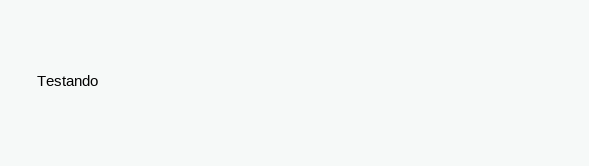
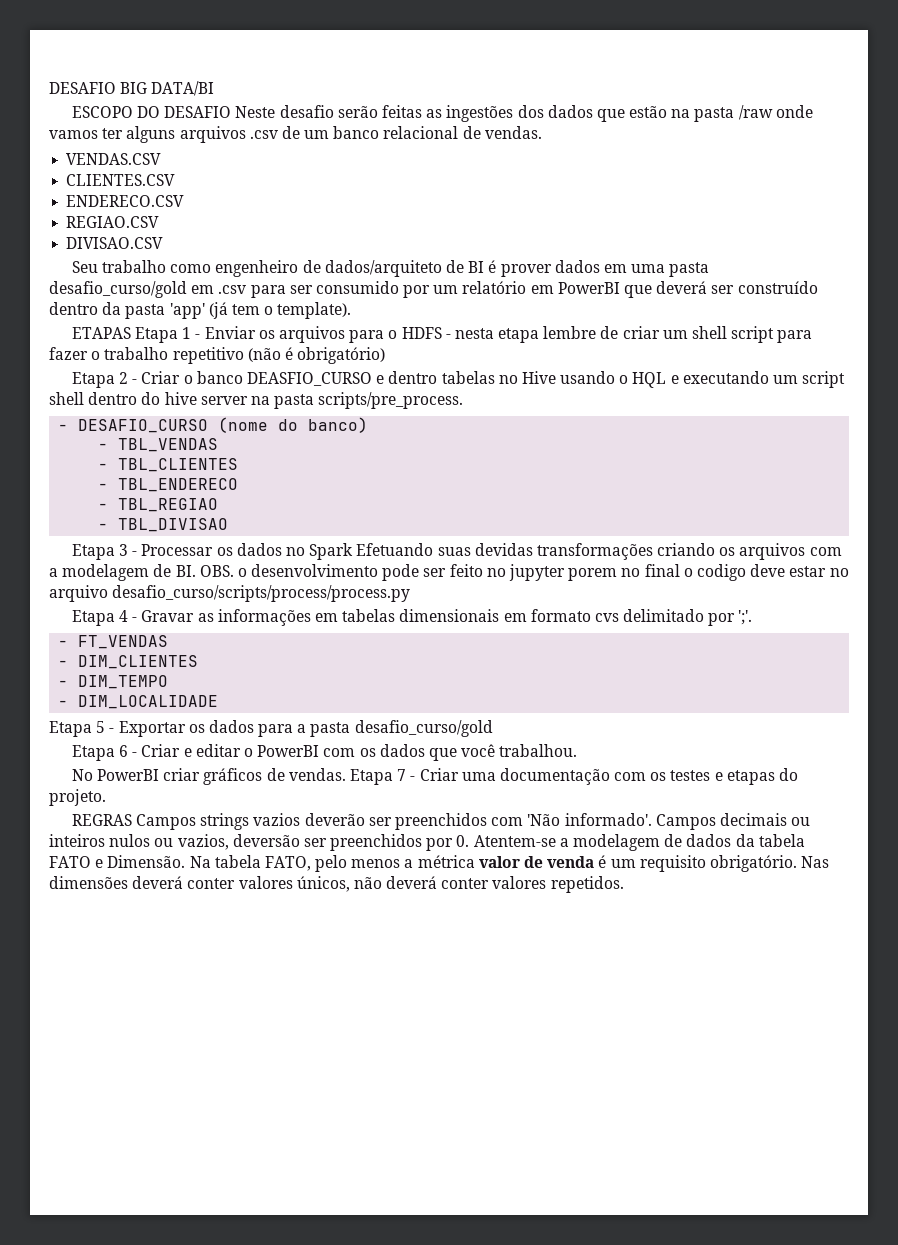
- Testando
+ DESAFIO BIG DATA/BI
+ ESCOPO DO DESAFIO Neste desafio serão feitas as ingestões dos dados que estão na pasta /raw onde vamos ter alguns arquivos .csv de um banco relacional de vendas.
+ VENDAS.CSV
+ CLIENTES.CSV
+ ENDERECO.CSV
+ REGIAO.CSV
+ DIVISAO.CSV
+ Seu trabalho como engenheiro de dados/arquiteto de BI é prover dados em uma pasta desafio_curso/gold em .csv para ser consumido por um relatório em PowerBI que deverá ser construído dentro da pasta 'app' (já tem o template).
+ ETAPAS Etapa 1 - Enviar os arquivos para o HDFS - nesta etapa lembre de criar um shell script para fazer o trabalho repetitivo (não é obrigatório)
+ Etapa 2 - Criar o banco DEASFIO_CURSO e dentro tabelas no Hive usando o HQL e executando um script shell dentro do hive server na pasta scripts/pre_process.
+ - DESAFIO_CURSO (nome do banco)
+ - TBL_VENDAS
+ - TBL_CLIENTES
+ - TBL_ENDERECO
+ - TBL_REGIAO
+ - TBL_DIVISAO
+ Etapa 3 - Processar os dados no Spark Efetuando suas devidas transformações criando os arquivos com a modelagem de BI. OBS. o desenvolvimento pode ser feito no jupyter porem no final o codigo deve estar no arquivo desafio_curso/scripts/process/process.py
+ Etapa 4 - Gravar as informações em tabelas dimensionais em formato cvs delimitado por ';'.
+ - FT_VENDAS
+ - DIM_CLIENTES
+ - DIM_TEMPO
+ - DIM_LOCALIDADE
+ Etapa 5 - Exportar os dados para a pasta desafio_curso/gold
+ Etapa 6 - Criar e editar o PowerBI com os dados que você trabalhou.
+ No PowerBI criar gráficos de vendas. Etapa 7 - Criar uma documentação com os testes e etapas do projeto.
+ REGRAS Campos strings vazios deverão ser preenchidos com 'Não informado'. Campos decimais ou inteiros nulos ou vazios, deversão ser preenchidos por 0. Atentem-se a modelagem de dados da tabela FATO e Dimensão. Na tabela FATO, pelo menos a métrica valor de venda é um requisito obrigatório. Nas dimensões deverá conter valores únicos, não deverá conter valores repetidos.

